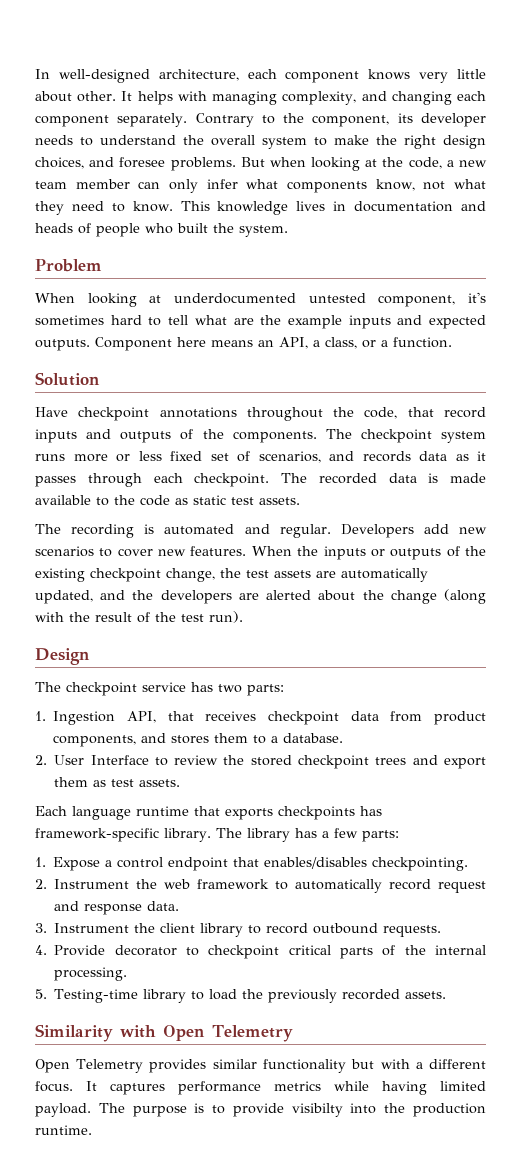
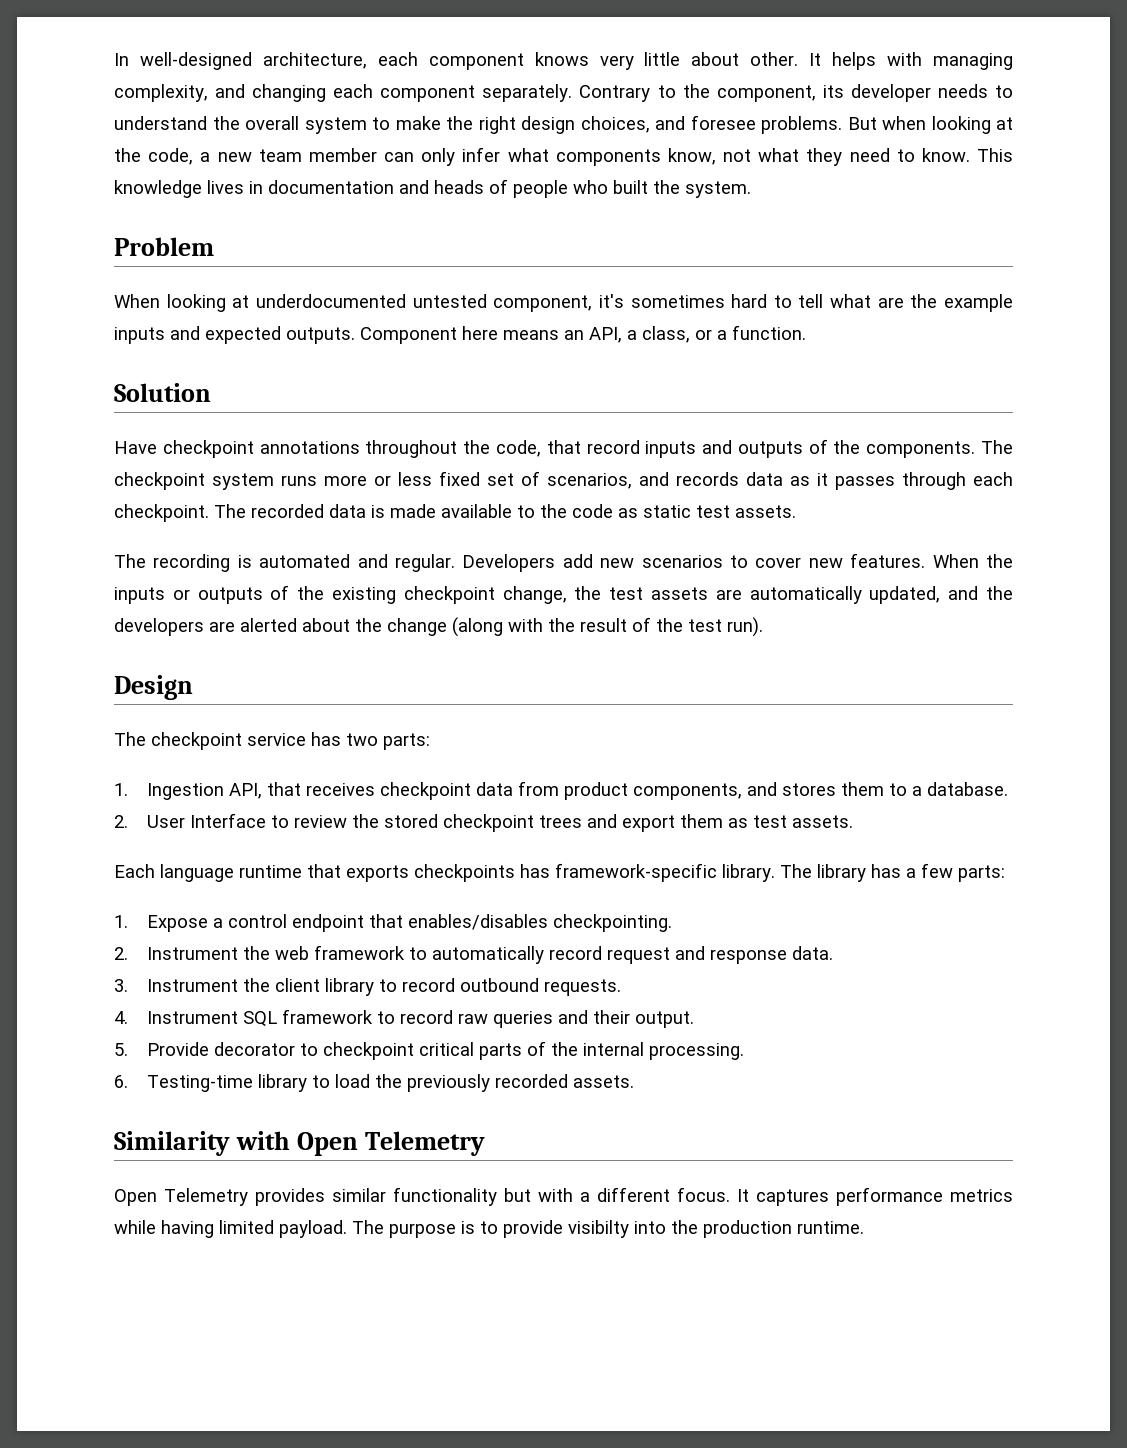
- 4. Provide decorator to checkpoint critical parts of the internal processing.
+ 4. Instrument SQL framework to record raw queries and their output.
+ 5. Provide decorator to checkpoint critical parts of the internal processing.
- 5. Testing-time library to load the previously recorded assets.
+ 6. Testing-time library to load the previously recorded assets.

